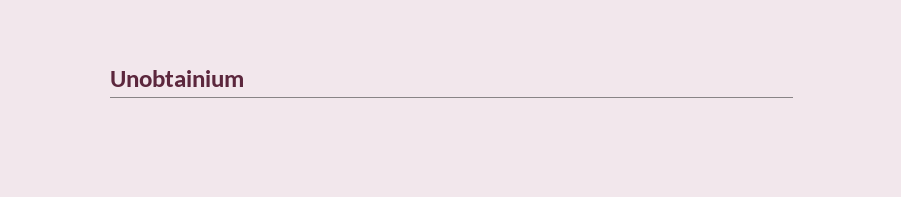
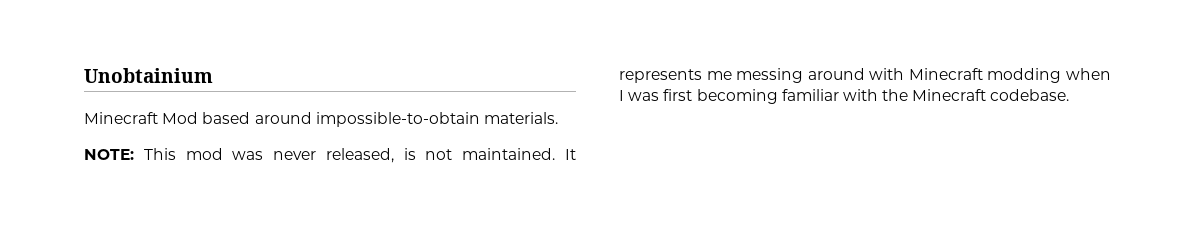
+ Minecraft Mod based around impossible-to-obtain materials.
+ NOTE: This mod was never released, is not maintained. It represents me messing around with Minecraft modding when I was first becoming familiar with the Minecraft codebase.

